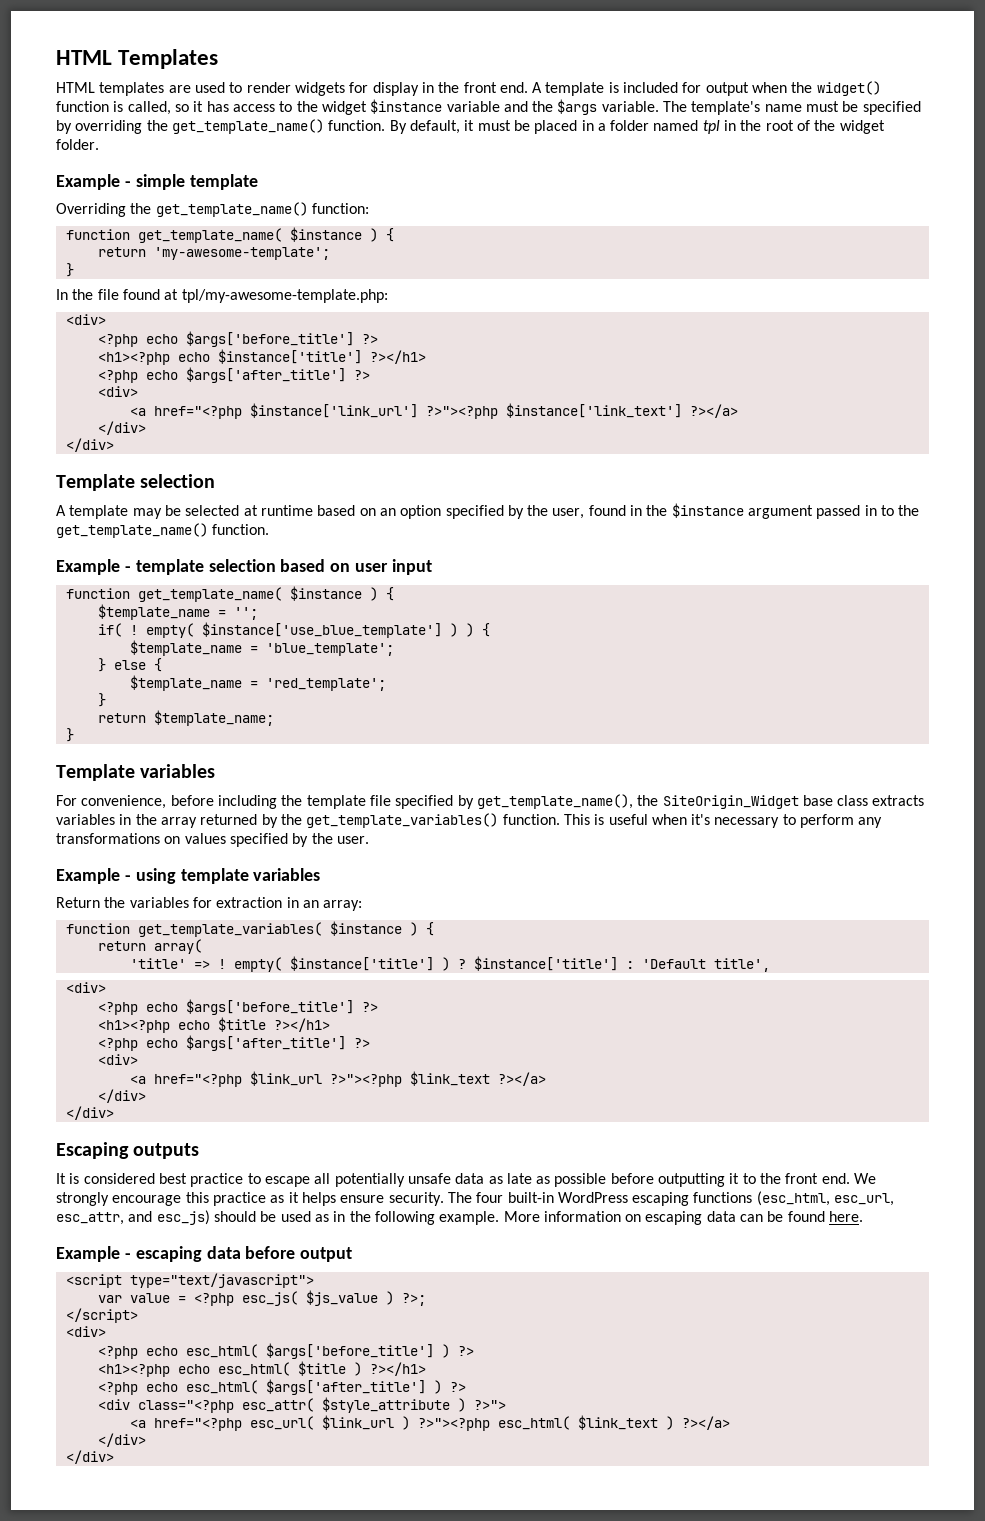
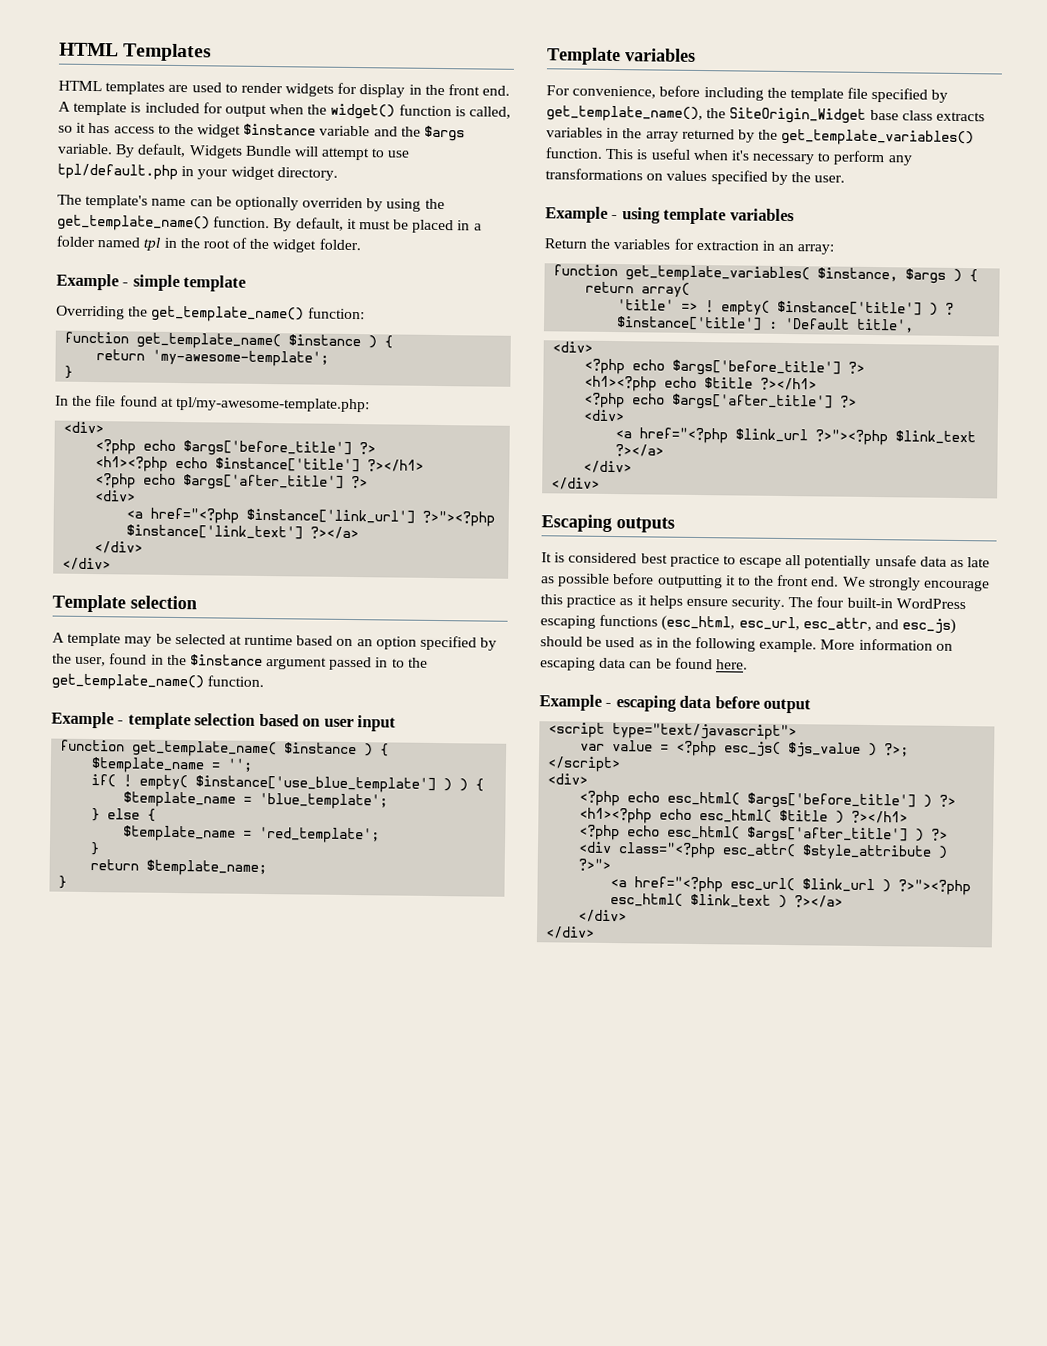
- The template's name must be specified by overriding the get_template_name() function.
+ By default, Widgets Bundle will attempt to use tpl/default.php in your widget directory.
+ The template's name can be optionally overriden by using the get_template_name() function.
- function get_template_variables( $instance ) {
+ function get_template_variables( $instance, $args ) {

